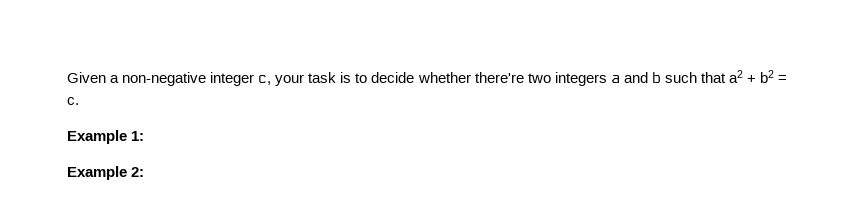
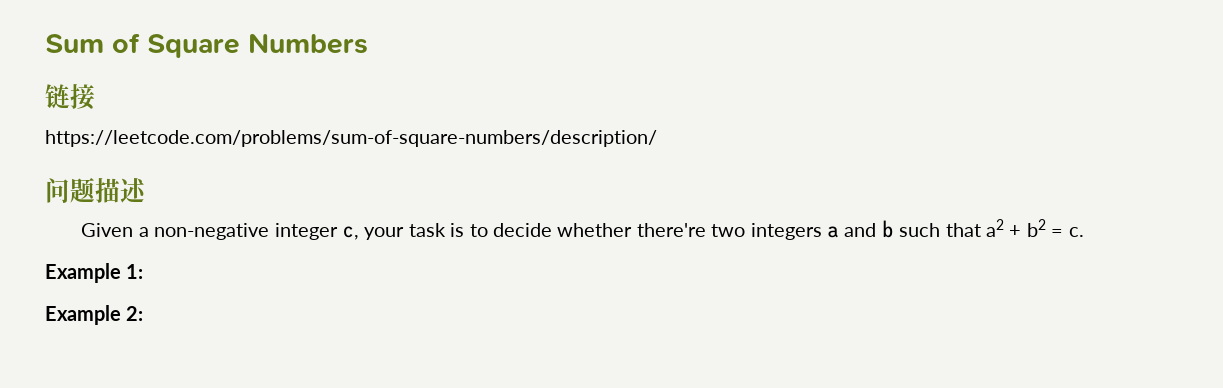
+ Sum of Square Numbers
+ 链接
+ https://leetcode.com/problems/sum-of-square-numbers/description/
+ 问题描述

